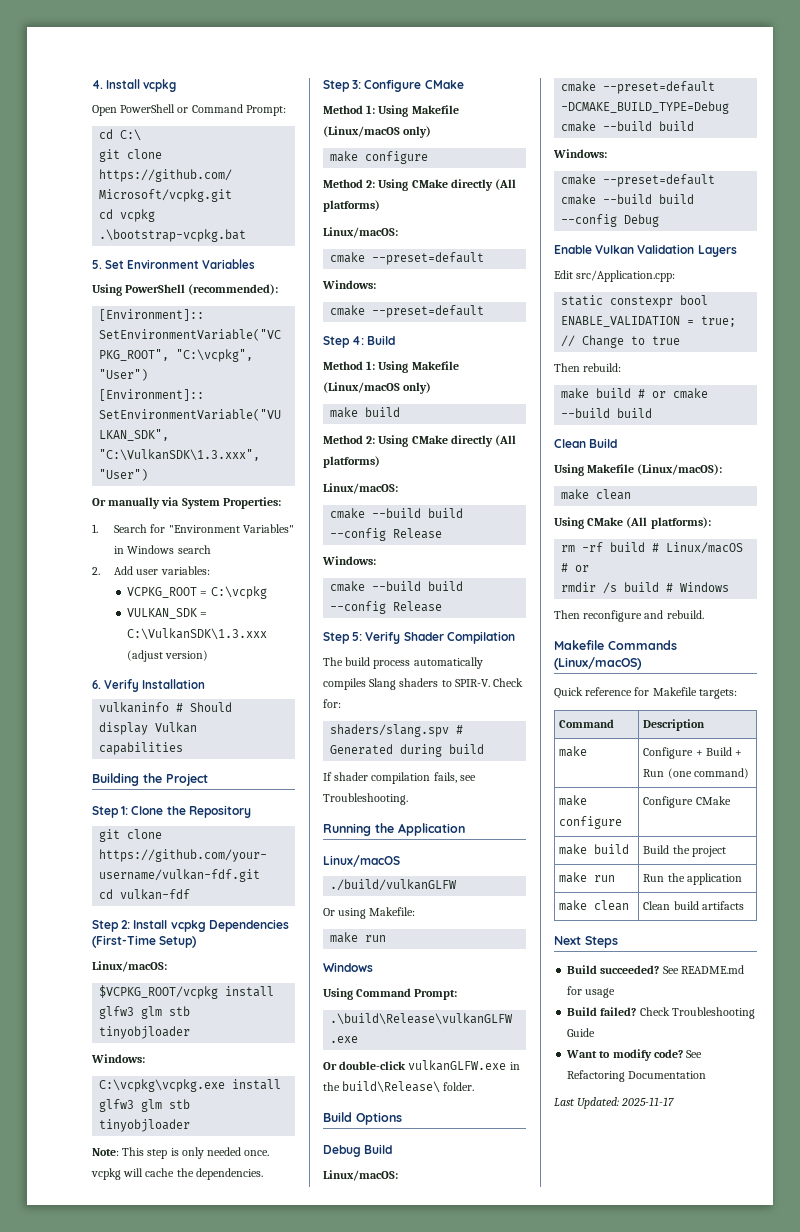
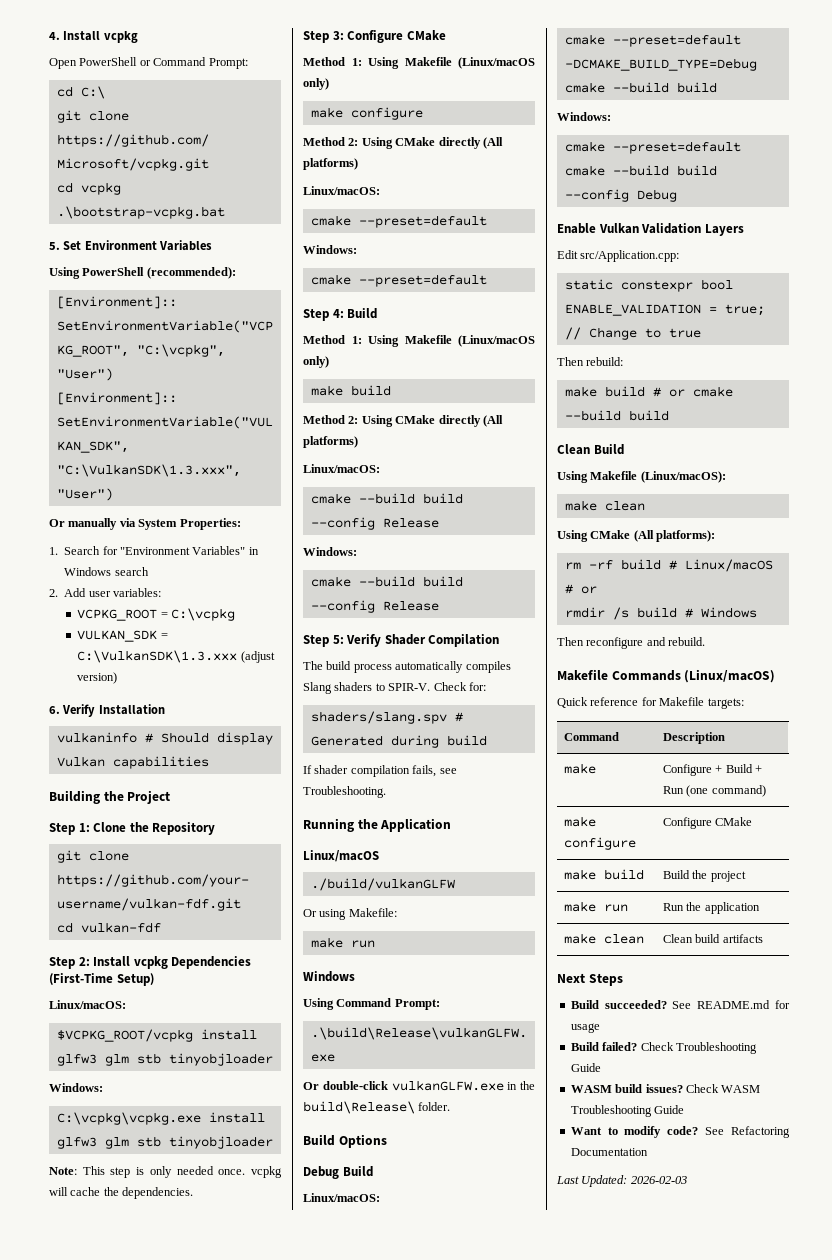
+ WASM build issues? Check WASM Troubleshooting Guide
- Last Updated: 2025-11-17
+ Last Updated: 2026-02-03

